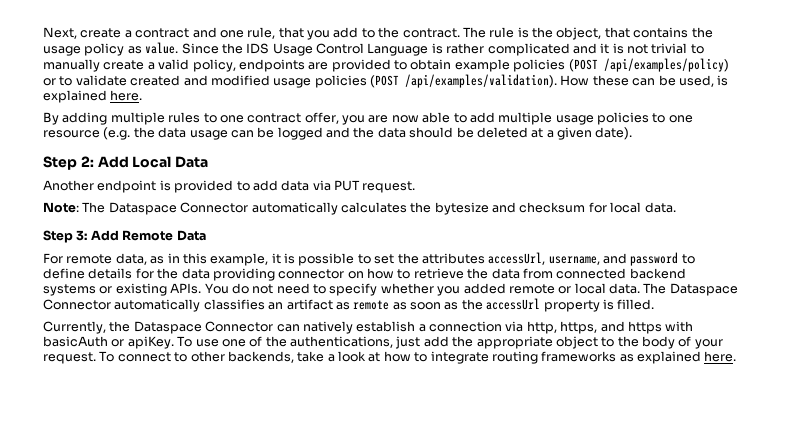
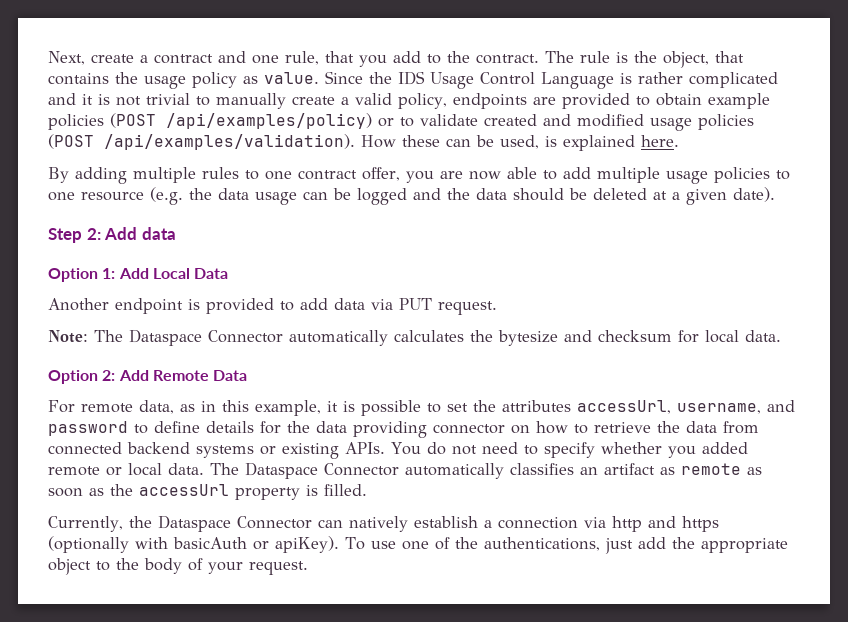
- Step 2: Add Local Data
+ Step 2: Add data
+ Option 1: Add Local Data
- Step 3: Add Remote Data
+ Option 2: Add Remote Data
- Currently, the Dataspace Connector can natively establish a connection via http, https, and https with basicAuth or apiKey.
+ Currently, the Dataspace Connector can natively establish a connection via http and https (optionally with basicAuth or apiKey).
- To connect to other backends, take a look at how to integrate routing frameworks as explained here.

